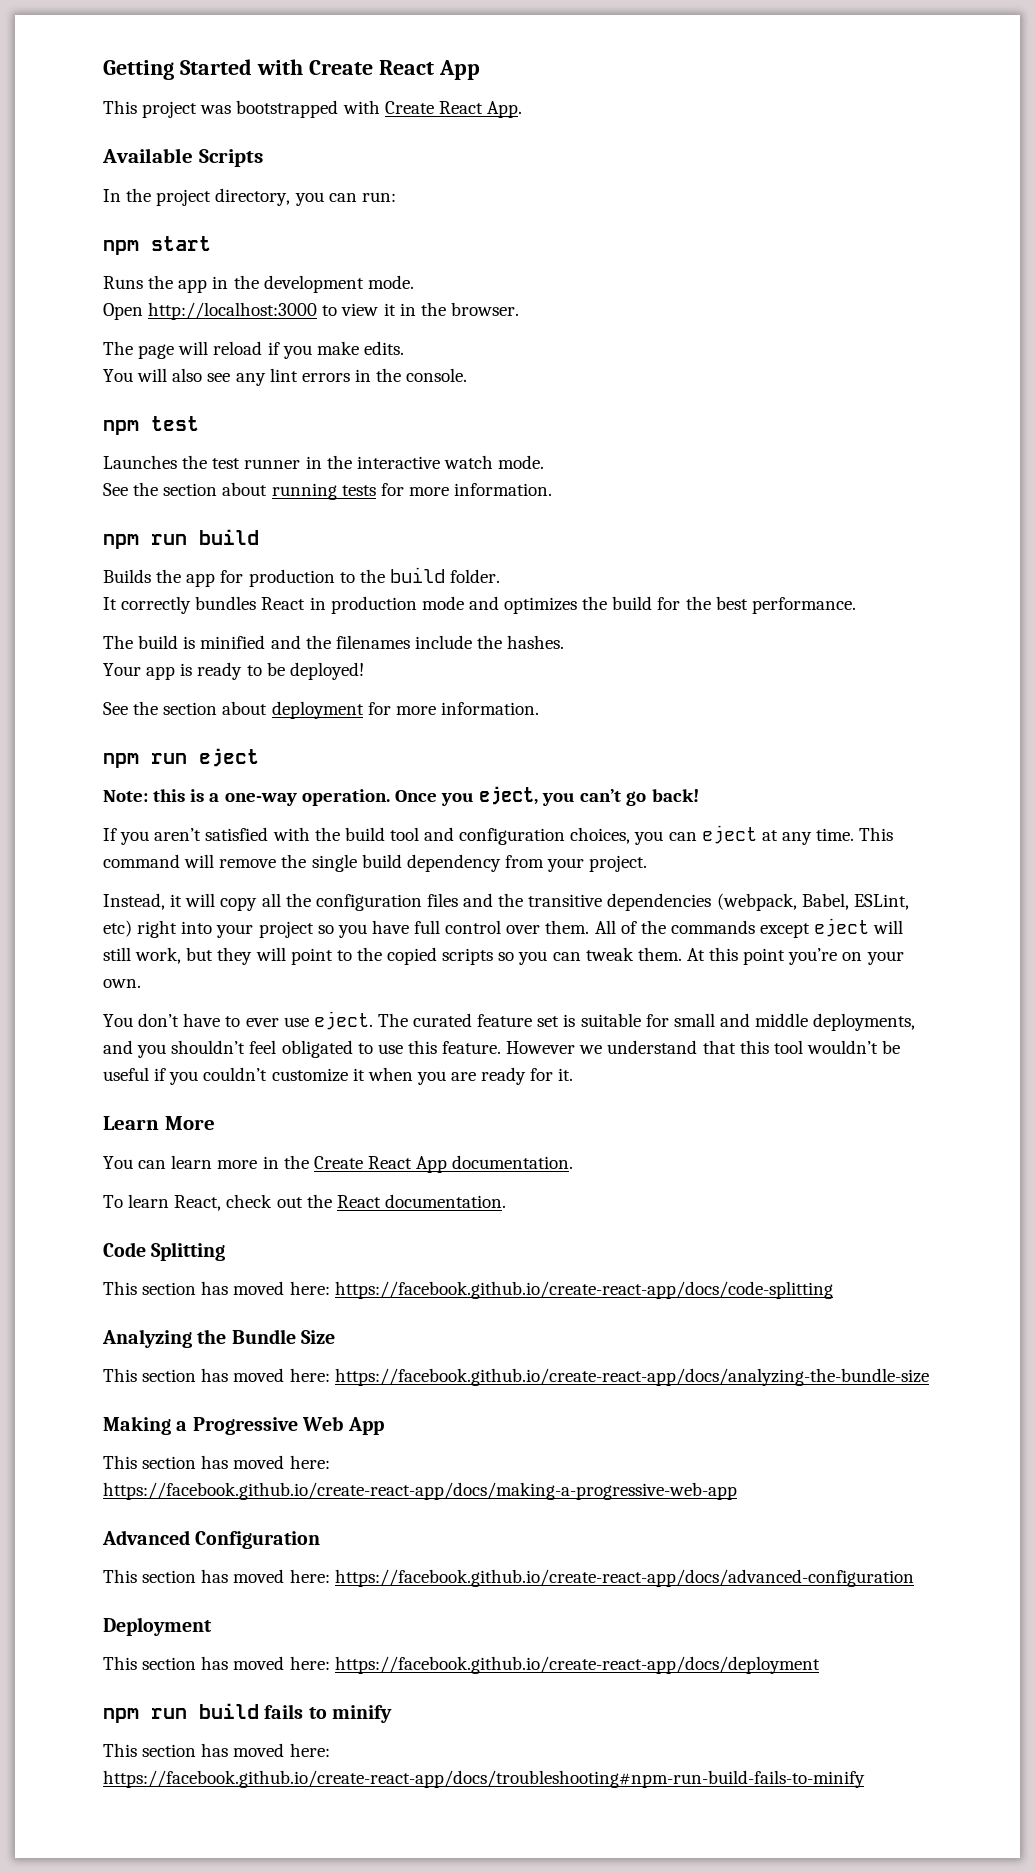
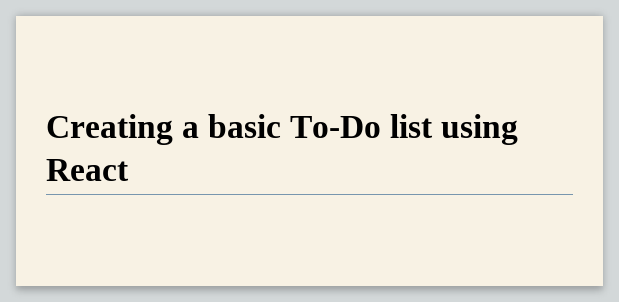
- Getting Started with Create React App
- This project was bootstrapped with Create React App.
- Available Scripts
- In the project directory, you can run:
- npm start
- Runs the app in the development mode.
- Open http://localhost:3000 to view it in the browser.
- The page will reload if you make edits.
- You will also see any lint errors in the console.
- npm test
- Launches the test runner in the interactive watch mode.
- See the section about running tests for more information.
- npm run build
- Builds the app for production to the build folder.
- It correctly bundles React in production mode and optimizes the build for the best performance.
- The build is minified and the filenames include the hashes.
- Your app is ready to be deployed!
- See the section about deployment for more information.
- npm run eject
- Note: this is a one-way operation. Once you eject, you can’t go back!
- If you aren’t satisfied with the build tool and configuration choices, you can eject at any time. This command will remove the single build dependency from your project.
- Instead, it will copy all the configuration files and the transitive dependencies (webpack, Babel, ESLint, etc) right into your project so you have full control over them. All of the commands except eject will still work, but they will point to the copied scripts so you can tweak them. At this point you’re on your own.
- You don’t have to ever use eject. The curated feature set is suitable for small and middle deployments, and you shouldn’t feel obligated to use this feature. However we understand that this tool wouldn’t be useful if you couldn’t customize it when you are ready for it.
- Learn More
- You can learn more in the Create React App documentation.
- To learn React, check out the React documentation.
- Code Splitting
- This section has moved here: https://facebook.github.io/create-react-app/docs/code-splitting
- Analyzing the Bundle Size
- This section has moved here: https://facebook.github.io/create-react-app/docs/analyzing-the-bundle-size
- Making a Progressive Web App
- This section has moved here: https://facebook.github.io/create-react-app/docs/making-a-progressive-web-app
- Advanced Configuration
- This section has moved here: https://facebook.github.io/create-react-app/docs/advanced-configuration
- Deployment
- This section has moved here: https://facebook.github.io/create-react-app/docs/deployment
- npm run build fails to minify
- This section has moved here: https://facebook.github.io/create-react-app/docs/troubleshooting#npm-run-build-fails-to-minify
+ Creating a basic To-Do list using React

